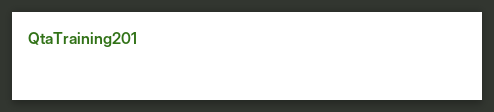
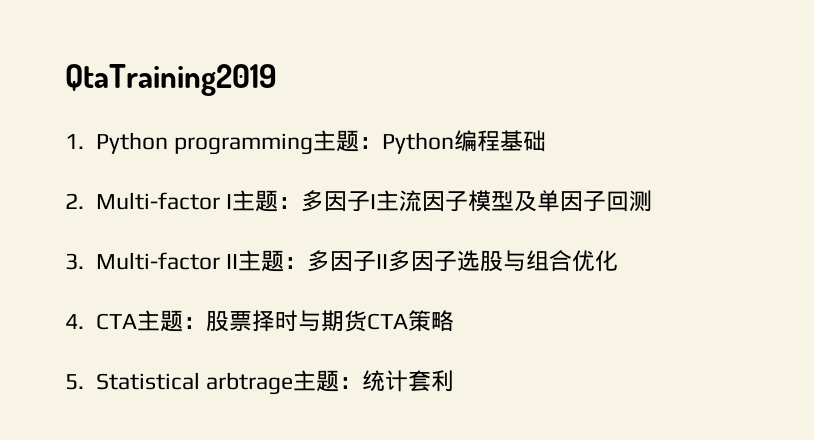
- QtaTraining201
+ QtaTraining2019
+ 1. Python programming主题：Python编程基础
+ 2. Multi-factor I主题：多因子I主流因子模型及单因子回测
+ 3. Multi-factor II主题：多因子II多因子选股与组合优化
+ 4. CTA主题：股票择时与期货CTA策略
+ 5. Statistical arbtrage主题：统计套利

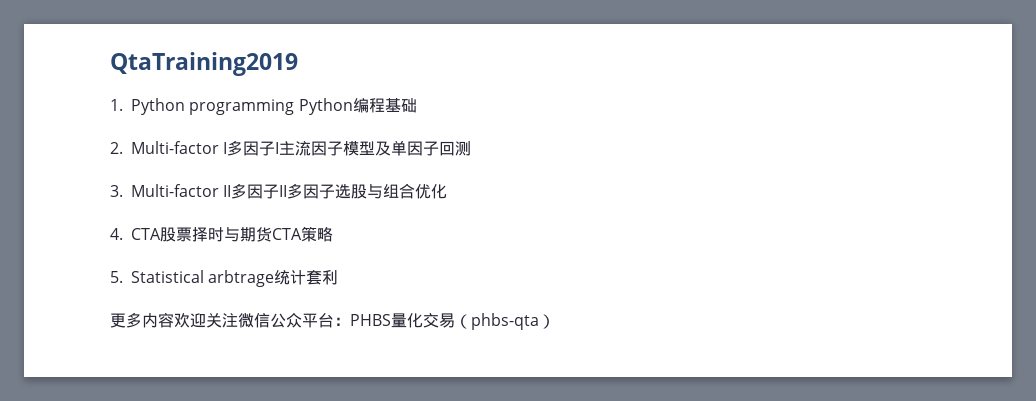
- 1. Python programming主题：Python编程基础
+ 1. Python programming Python编程基础
- 2. Multi-factor I主题：多因子I主流因子模型及单因子回测
+ 2. Multi-factor I多因子I主流因子模型及单因子回测
- 3. Multi-factor II主题：多因子II多因子选股与组合优化
+ 3. Multi-factor II多因子II多因子选股与组合优化
- 4. CTA主题：股票择时与期货CTA策略
+ 4. CTA股票择时与期货CTA策略
- 5. Statistical arbtrage主题：统计套利
+ 5. Statistical arbtrage统计套利
+ 更多内容欢迎关注微信公众平台：PHBS量化交易（phbs-qta）

